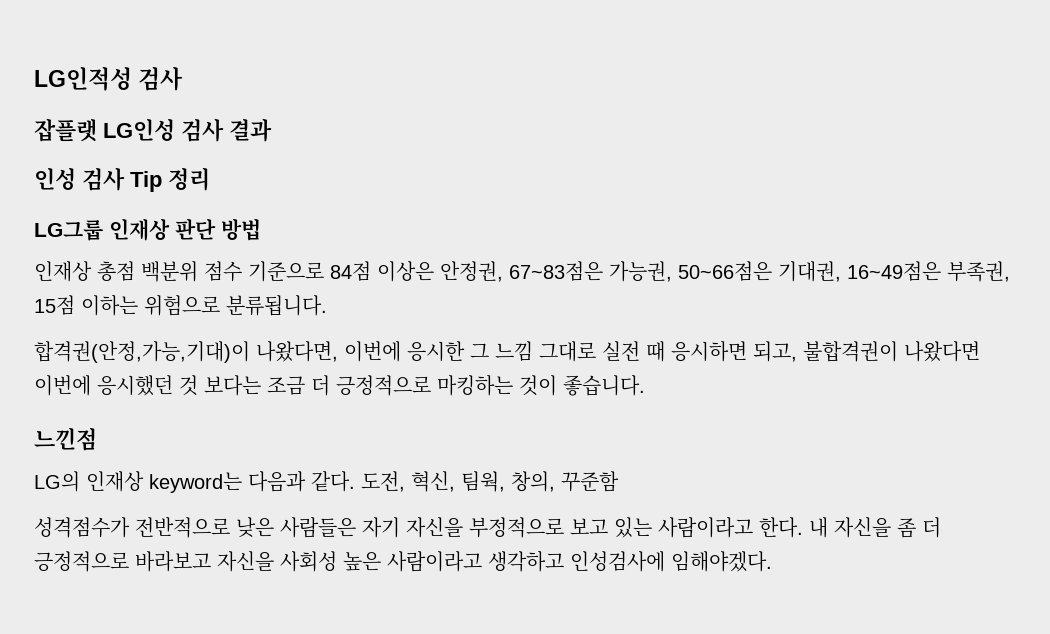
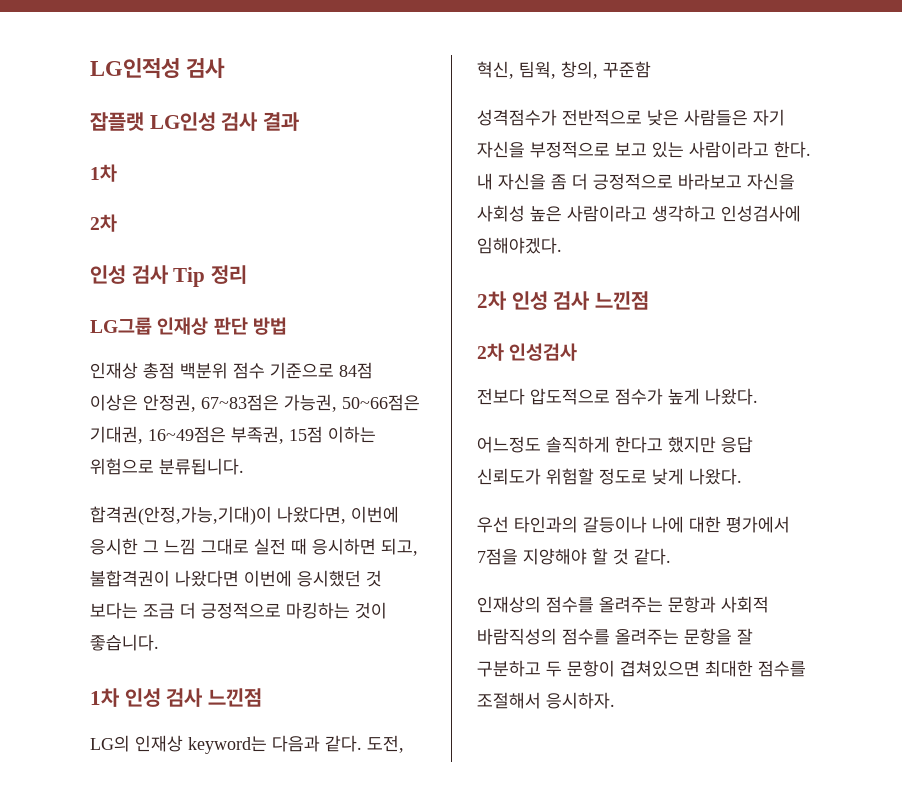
  잡플랫 LG인성 검사 결과
+ 1차
+ 2차
- 느낀점
+ 1차 인성 검사 느낀점
+ 2차 인성 검사 느낀점
+ 2차 인성검사
+ 전보다 압도적으로 점수가 높게 나왔다.
+ 어느정도 솔직하게 한다고 했지만 응답 신뢰도가 위험할 정도로 낮게 나왔다.
+ 우선 타인과의 갈등이나 나에 대한 평가에서 7점을 지양해야 할 것 같다.
+ 인재상의 점수를 올려주는 문항과 사회적 바람직성의 점수를 올려주는 문항을 잘 구분하고 두 문항이 겹쳐있으면 최대한 점수를 조절해서 응시하자.

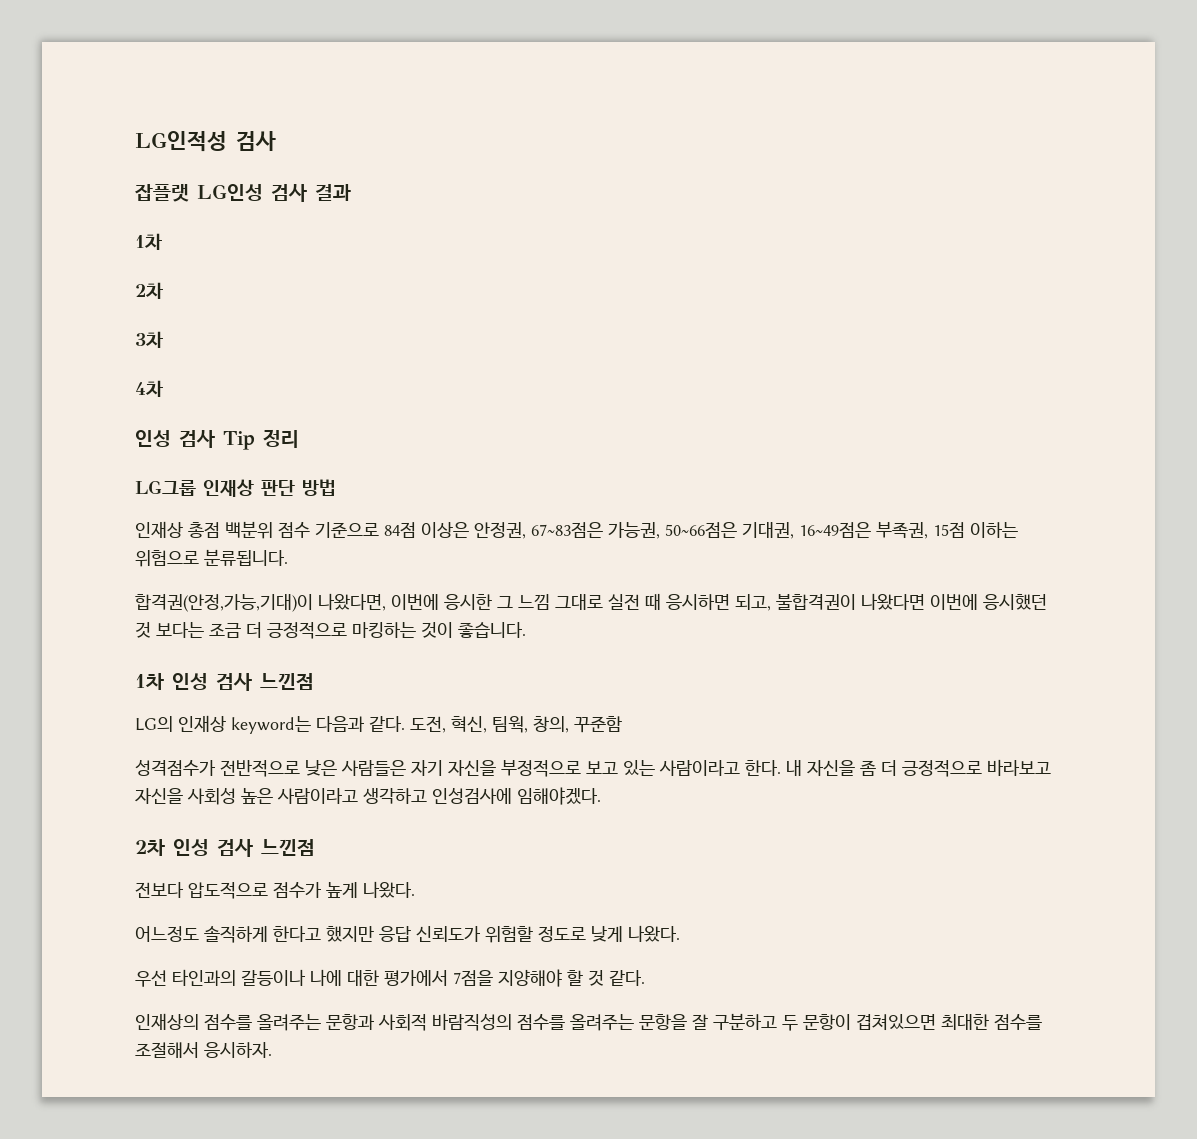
+ 3차
+ 4차
- 2차 인성검사

